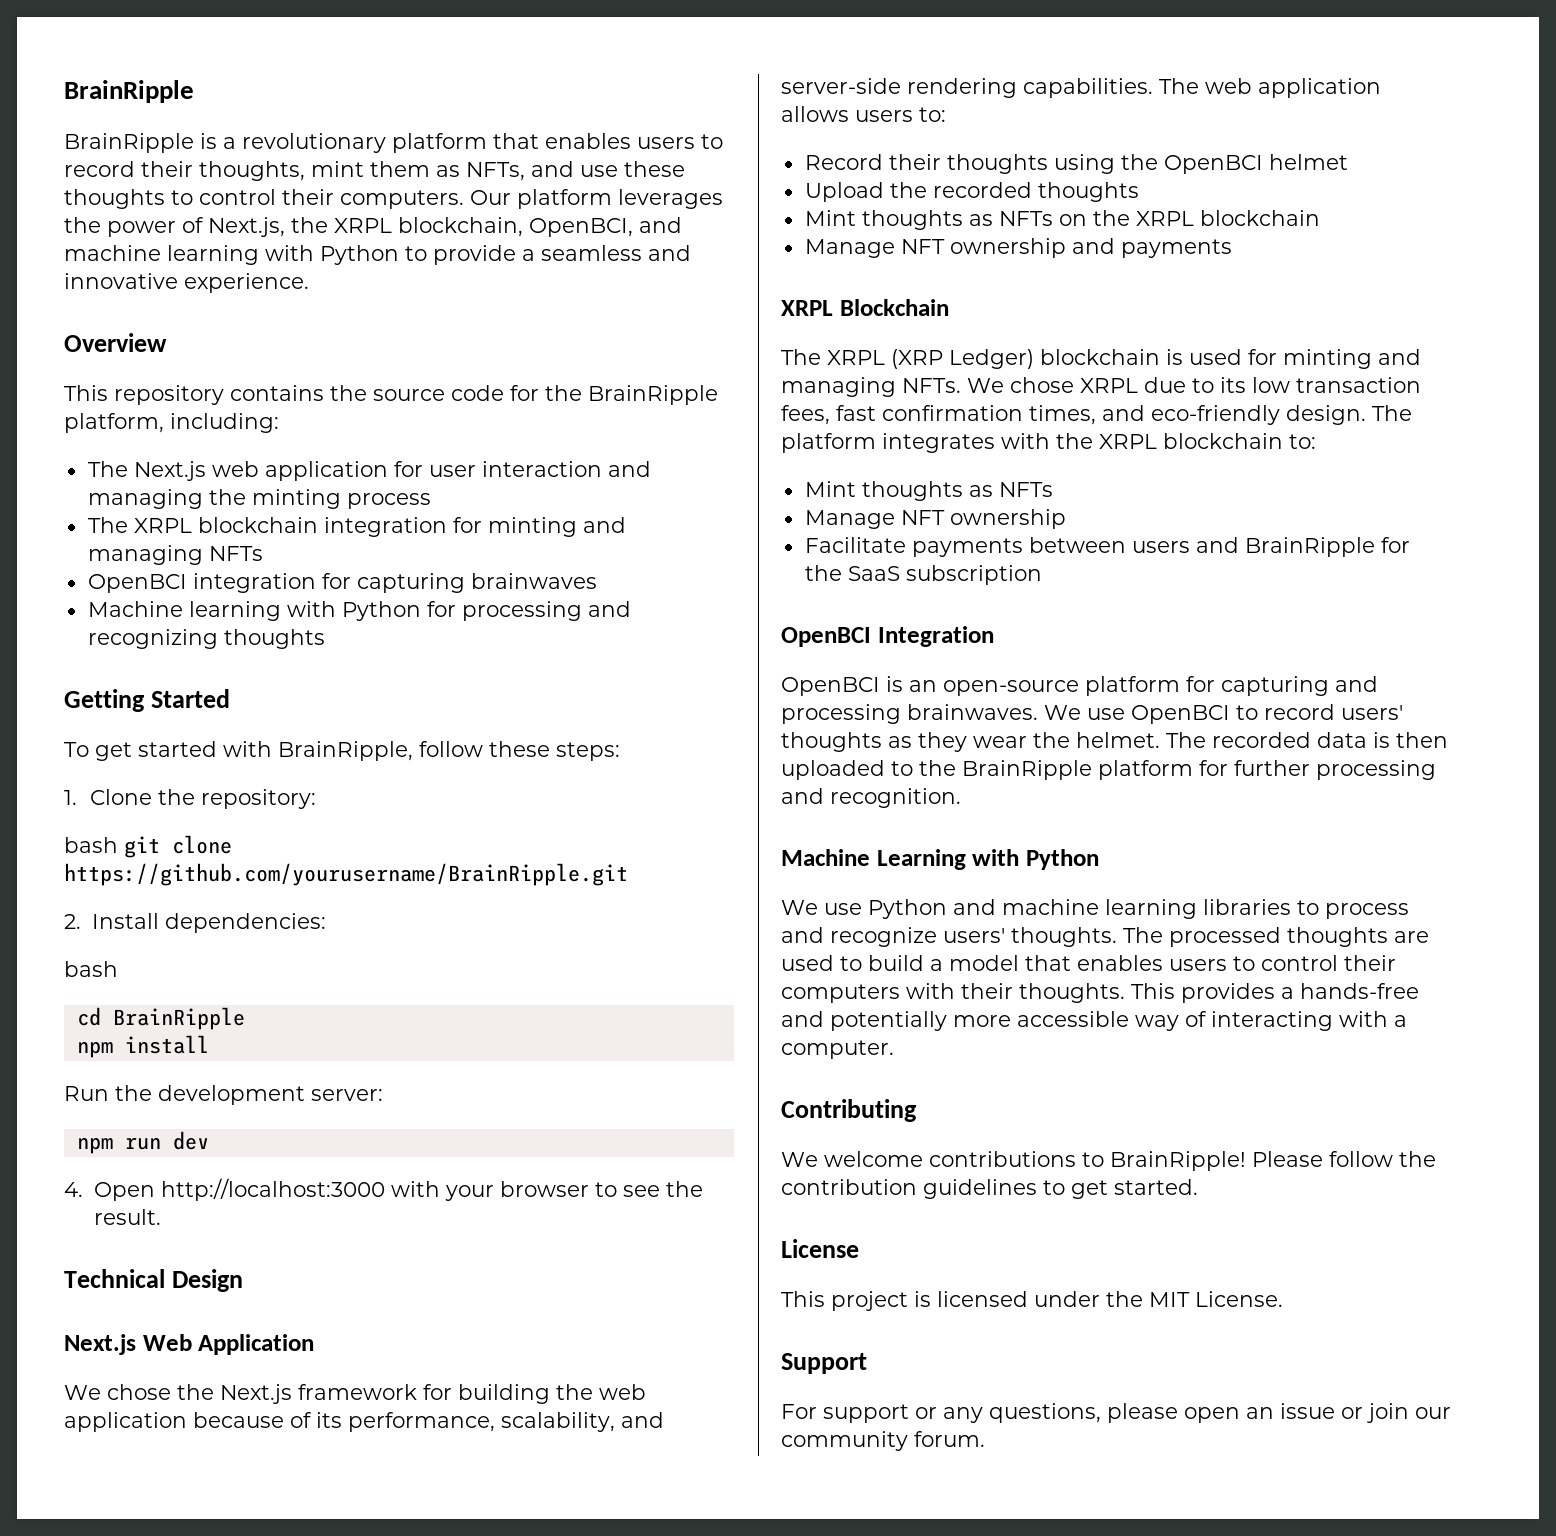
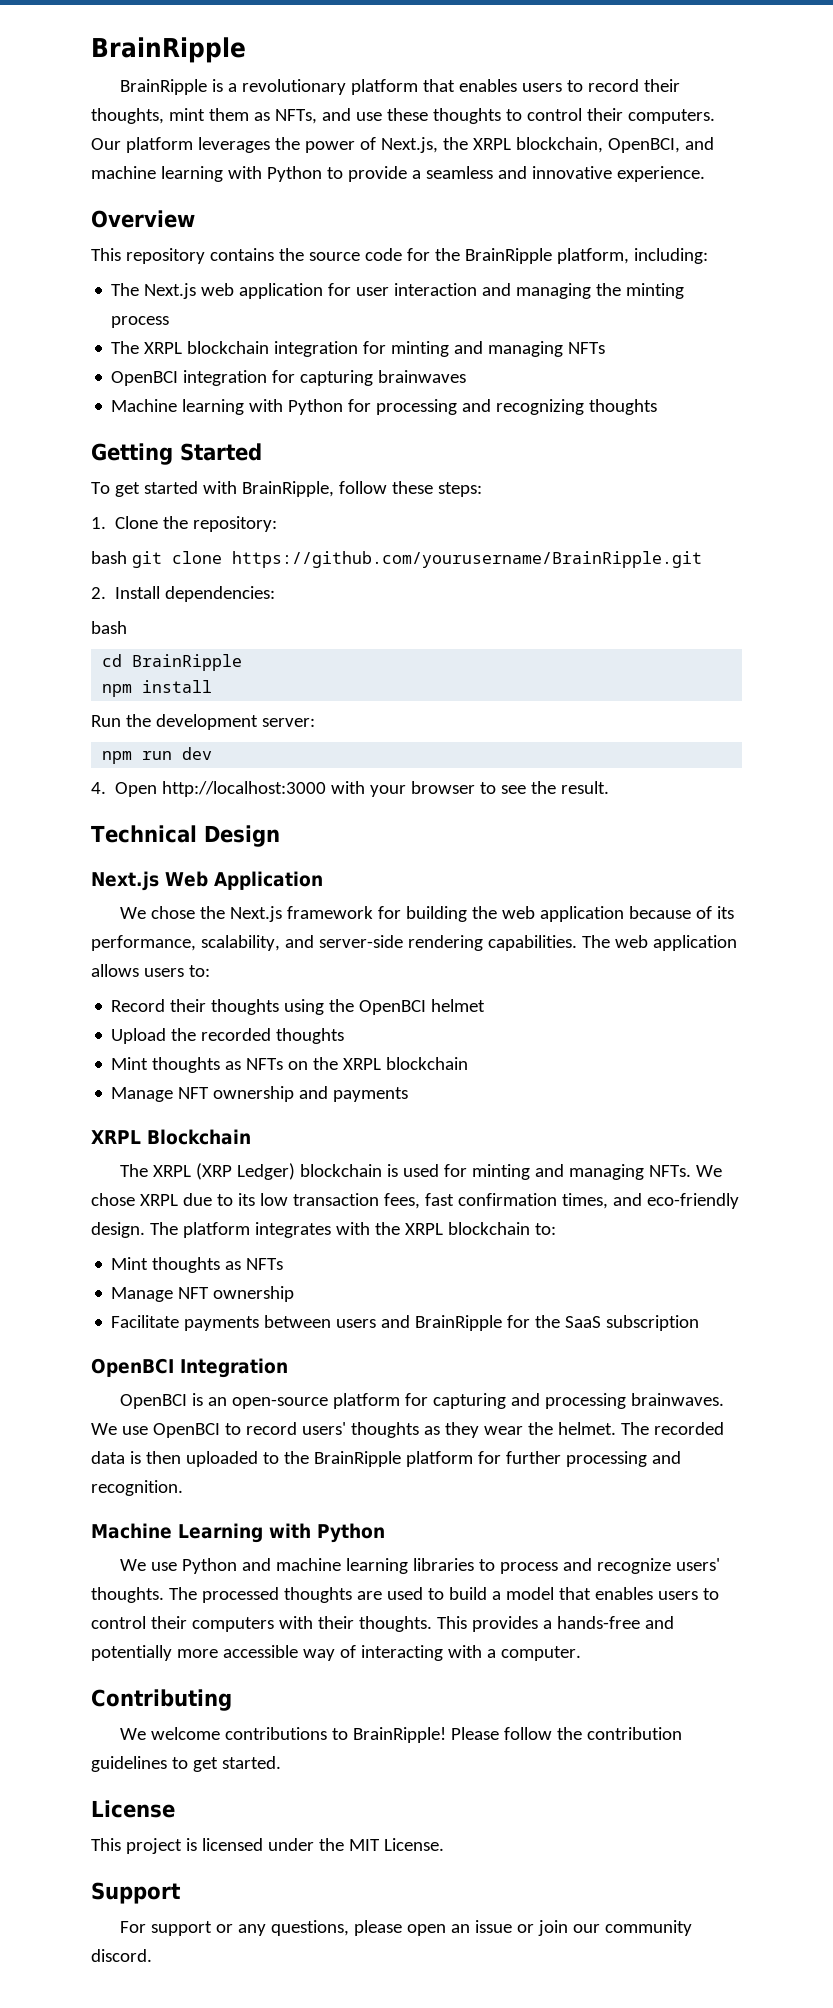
- For support or any questions, please open an issue or join our community forum.
+ For support or any questions, please open an issue or join our community discord.

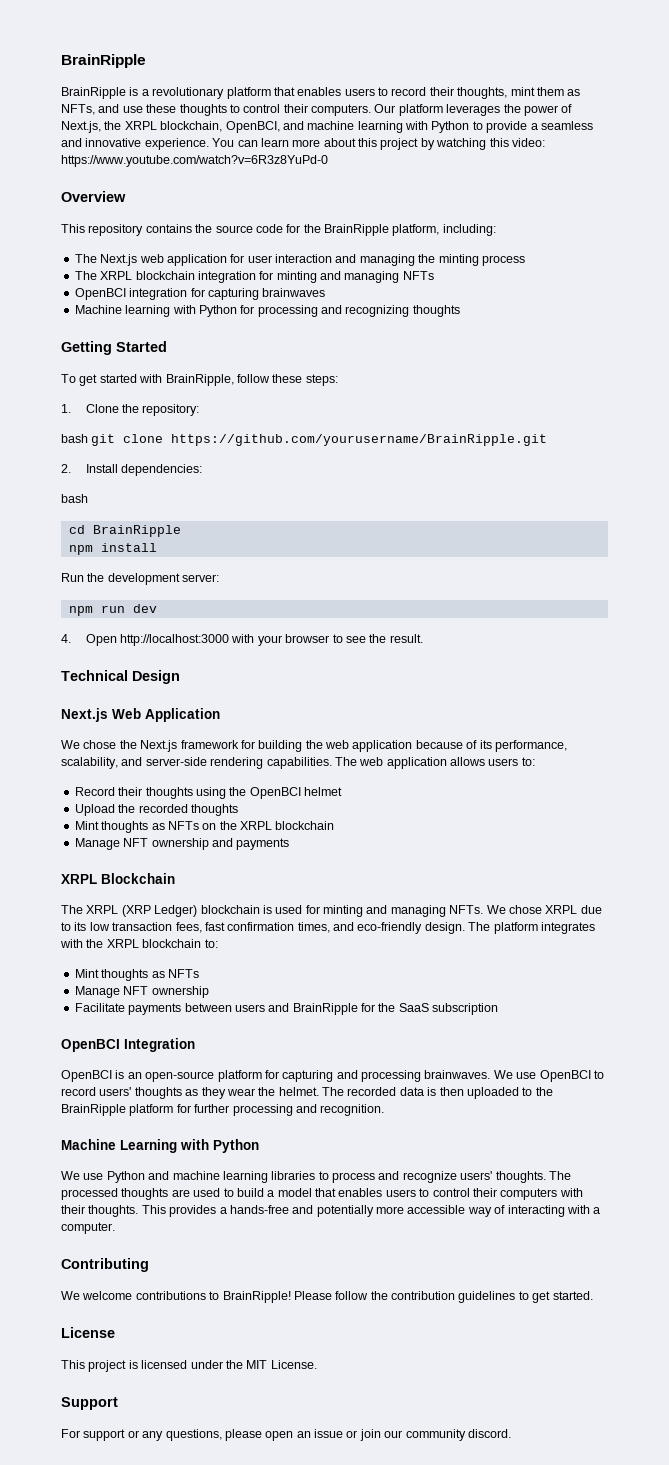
+ You can learn more about this project by watching this video: https://www.youtube.com/watch?v=6R3z8YuPd-0

